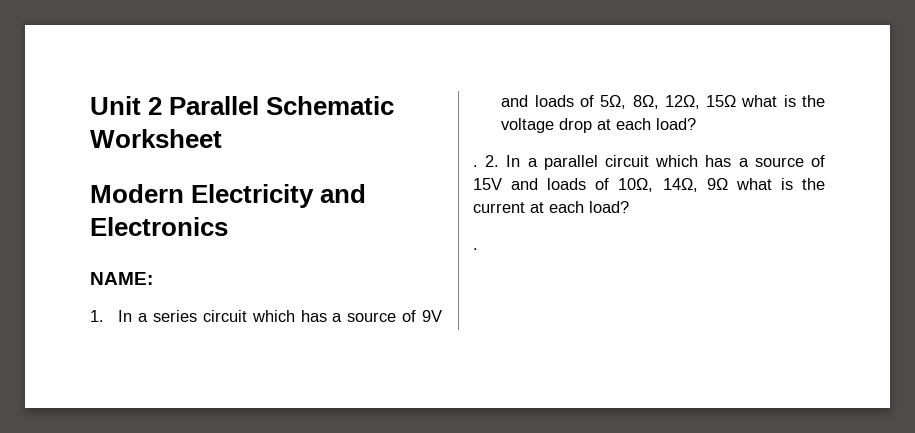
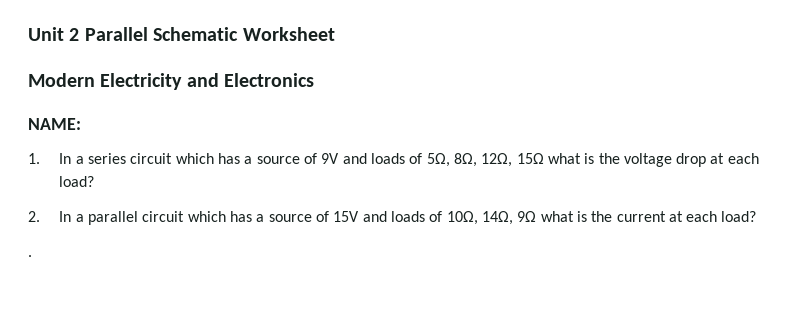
  1. In a series circuit which has a source of 9V and loads of 5Ω, 8Ω, 12Ω, 15Ω what is the voltage drop at each load?
- . 2. In a parallel circuit which has a source of 15V and loads of 10Ω, 14Ω, 9Ω what is the current at each load?
+ 2. In a parallel circuit which has a source of 15V and loads of 10Ω, 14Ω, 9Ω what is the current at each load?

